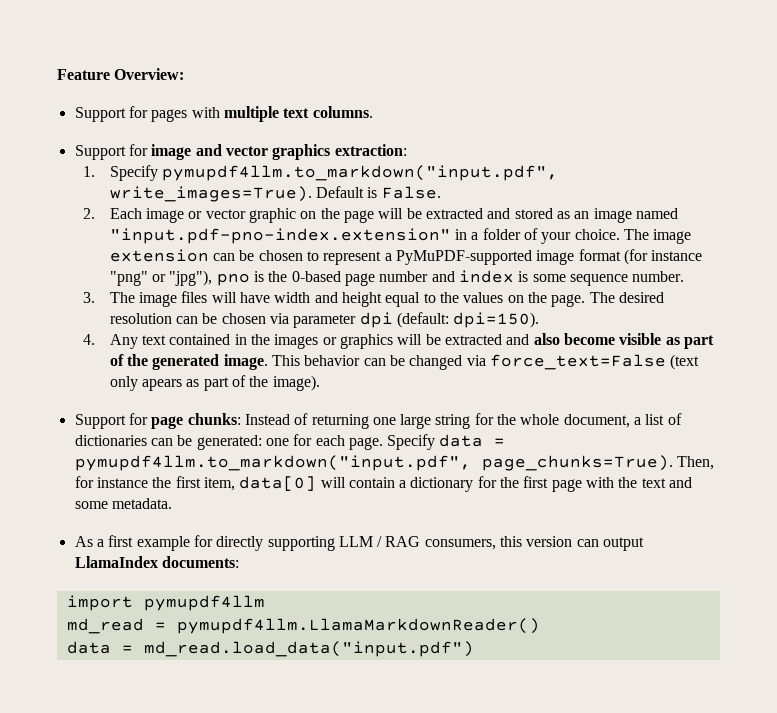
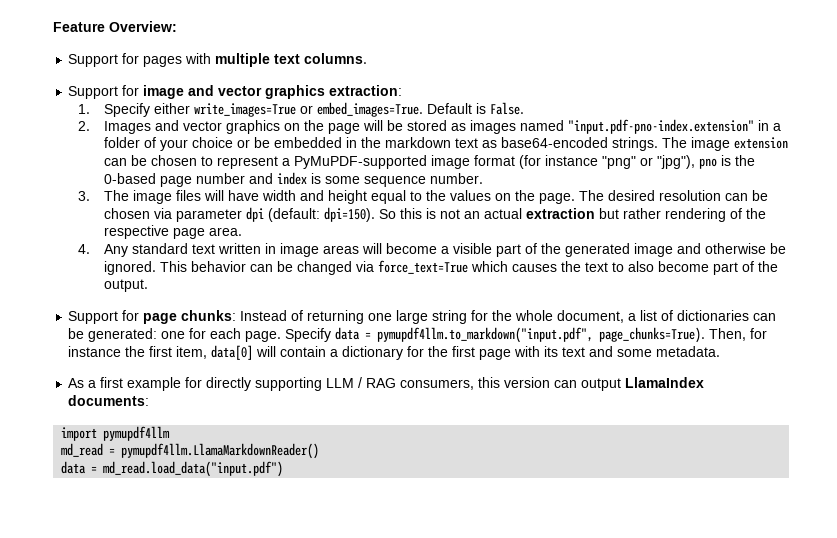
- 1. Specify pymupdf4llm.to_markdown("input.pdf", write_images=True).
+ 1. Specify either write_images=True or embed_images=True.
- 2. Each image or vector graphic on the page will be extracted and stored as an image named "input.pdf-pno-index.extension" in a folder of your choice.
+ 2. Images and vector graphics on the page will be stored as images named "input.pdf-pno-index.extension" in a folder of your choice or be embedded in the markdown text as base64-encoded strings.
- The desired resolution can be chosen via parameter dpi (default: dpi=150).
- 4. Any text contained in the images or graphics will be extracted and also become visible as part of the generated image.
+ The desired resolution can be chosen via parameter dpi (default: dpi=150). So this is not an actual extraction but rather rendering of the respective page area.
+ 4. Any standard text written in image areas will become a visible part of the generated image and otherwise be ignored.
- This behavior can be changed via force_text=False (text only apears as part of the image).
+ This behavior can be changed via force_text=True which causes the text to also become part of the output.
- Then, for instance the first item, data[0] will contain a dictionary for the first page with the text and some metadata.
+ Then, for instance the first item, data[0] will contain a dictionary for the first page with its text and some metadata.

